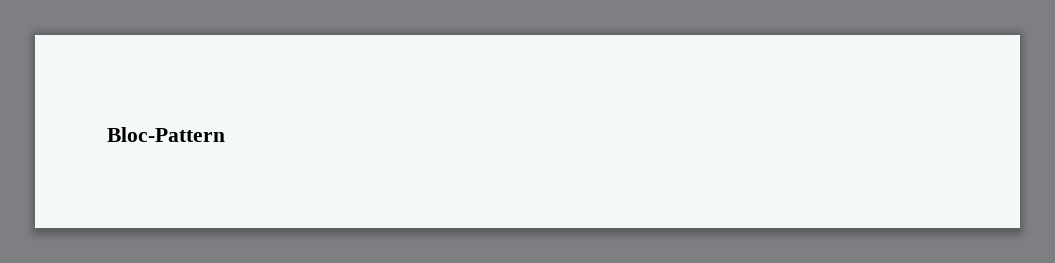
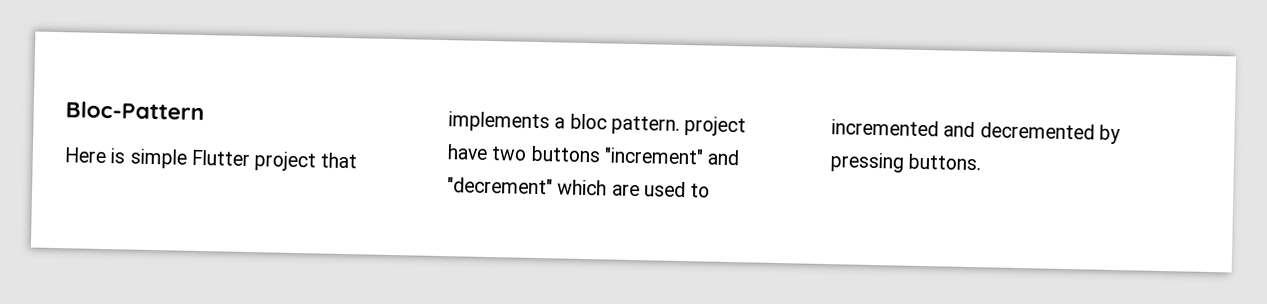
+ Here is simple Flutter project that implements a bloc pattern. project have two buttons "increment" and "decrement" which are used to incremented and decremented by pressing buttons.

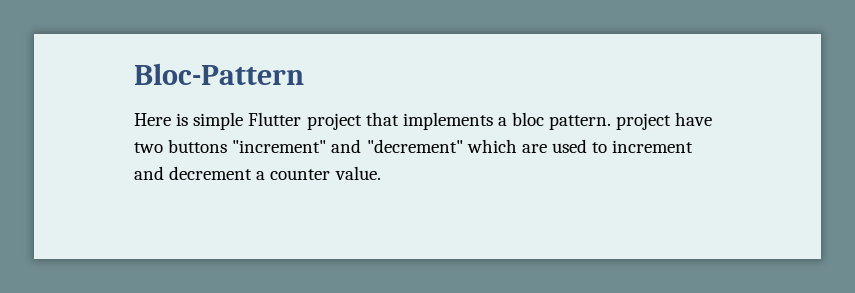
- Here is simple Flutter project that implements a bloc pattern. project have two buttons "increment" and "decrement" which are used to incremented and decremented by pressing buttons.
+ Here is simple Flutter project that implements a bloc pattern. project have two buttons "increment" and "decrement" which are used to increment and decrement a counter value.

